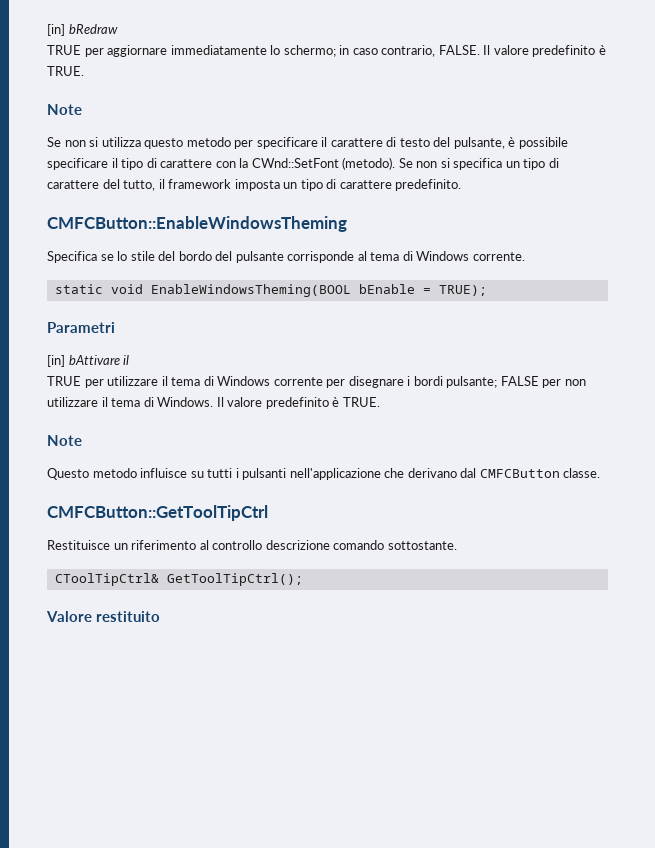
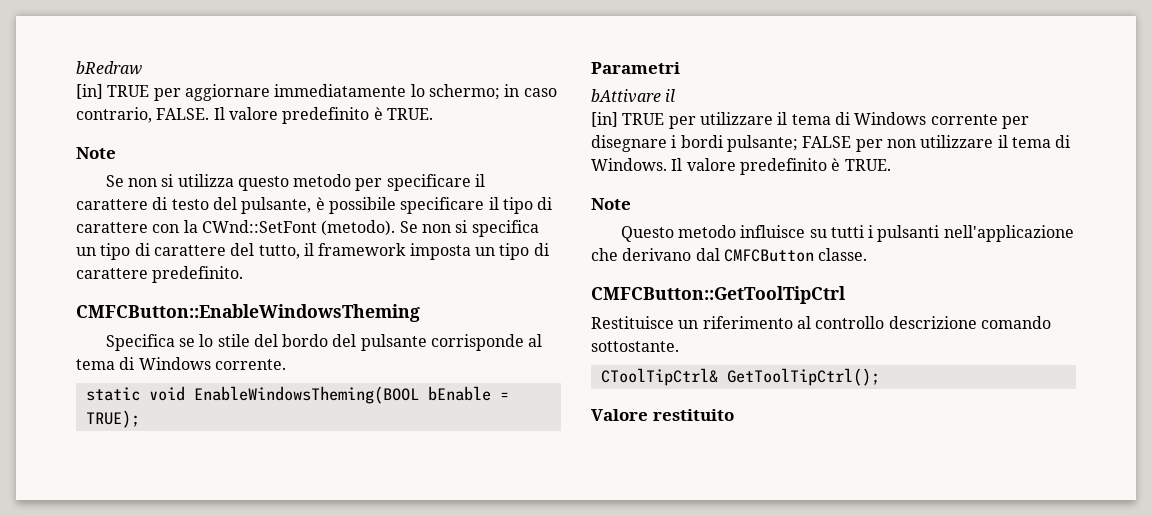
- [in] bRedraw
+ bRedraw
- TRUE per aggiornare immediatamente lo schermo; in caso contrario, FALSE.
+ [in] TRUE per aggiornare immediatamente lo schermo; in caso contrario, FALSE.
- [in] bAttivare il
+ bAttivare il
- TRUE per utilizzare il tema di Windows corrente per disegnare i bordi pulsante; FALSE per non utilizzare il tema di Windows.
+ [in] TRUE per utilizzare il tema di Windows corrente per disegnare i bordi pulsante; FALSE per non utilizzare il tema di Windows.

